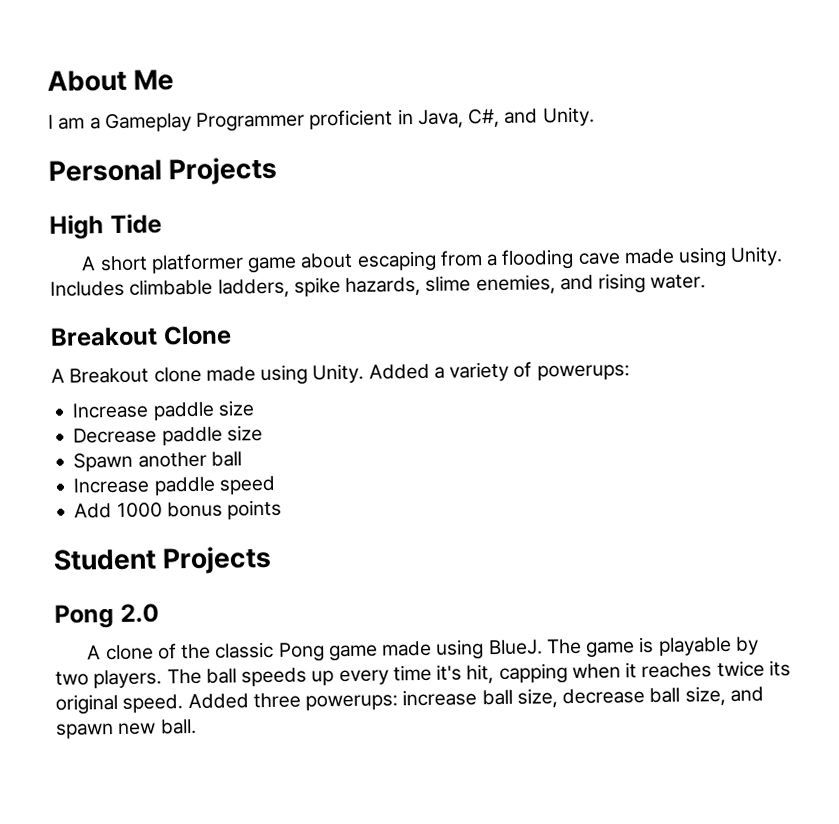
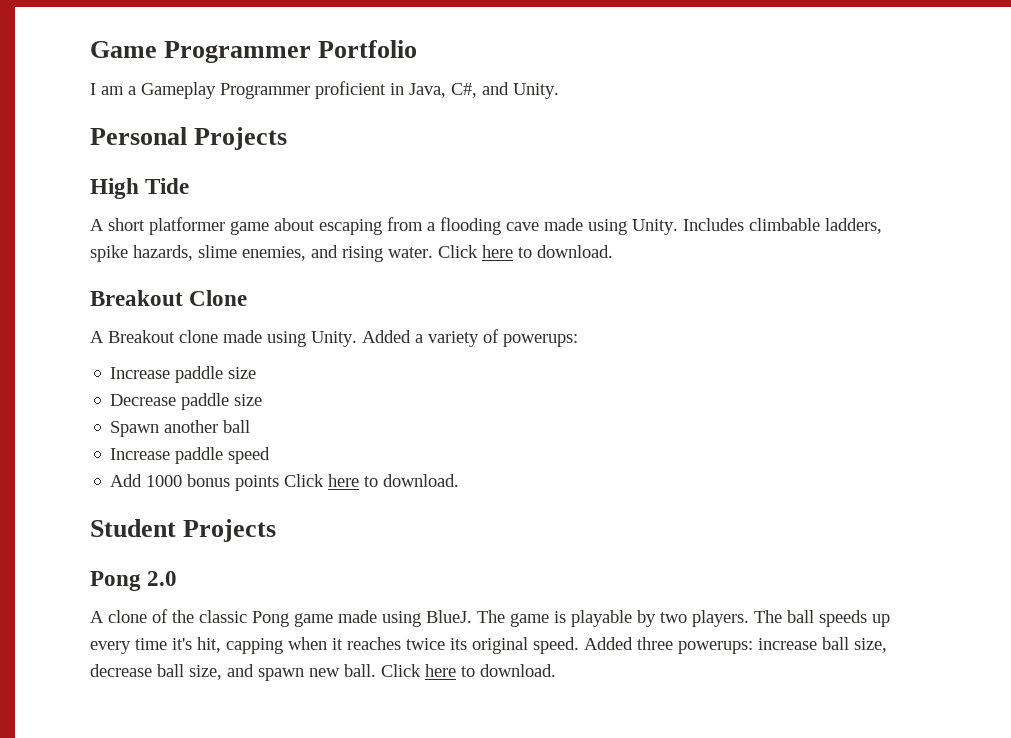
- About Me
+ Game Programmer Portfolio
- Includes climbable ladders, spike hazards, slime enemies, and rising water.
+ Includes climbable ladders, spike hazards, slime enemies, and rising water. Click here to download.
- Add 1000 bonus points
+ Add 1000 bonus points Click here to download.
- Added three powerups: increase ball size, decrease ball size, and spawn new ball.
+ Added three powerups: increase ball size, decrease ball size, and spawn new ball. Click here to download.

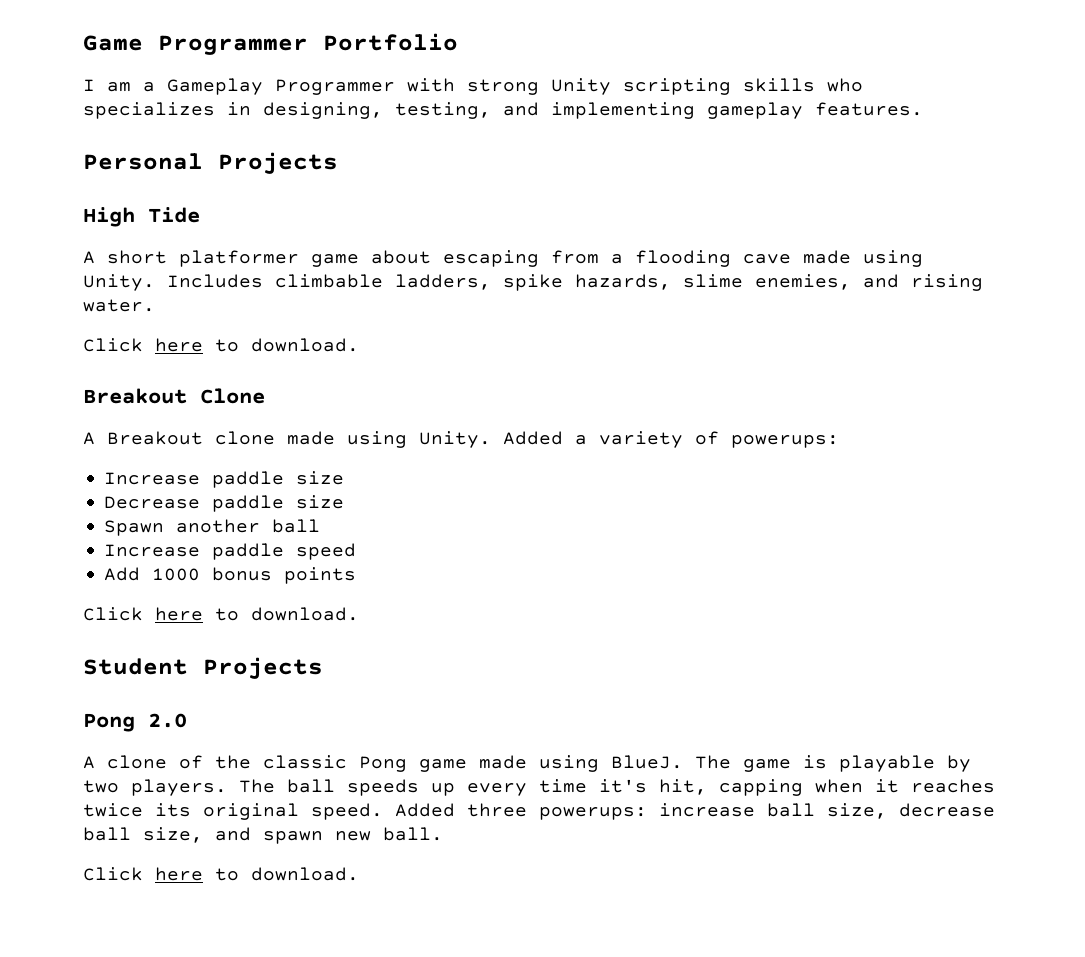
- I am a Gameplay Programmer proficient in Java, C#, and Unity.
+ I am a Gameplay Programmer with strong Unity scripting skills who specializes in designing, testing, and implementing gameplay features.
- Includes climbable ladders, spike hazards, slime enemies, and rising water. Click here to download.
+ Includes climbable ladders, spike hazards, slime enemies, and rising water.
+ Click here to download.
- Add 1000 bonus points Click here to download.
+ Add 1000 bonus points
+ Click here to download.
- Added three powerups: increase ball size, decrease ball size, and spawn new ball. Click here to download.
+ Added three powerups: increase ball size, decrease ball size, and spawn new ball.
+ Click here to download.

